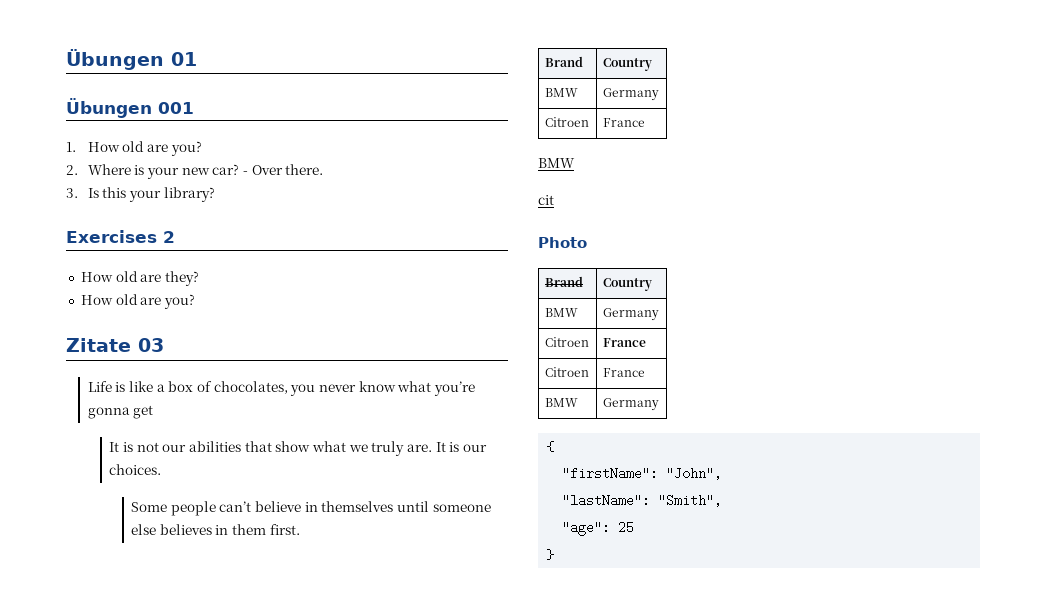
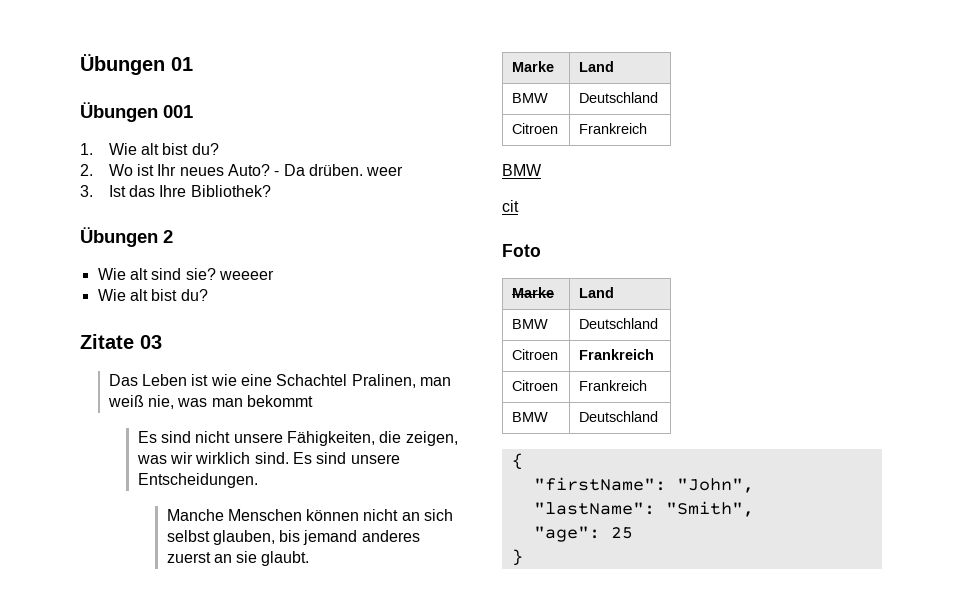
- 1. How old are you?
- 2. Where is your new car? - Over there.
- 3. Is this your library?
- Exercises 2
- How old are they?
- How old are you?
+ 1. Wie alt bist du?
+ 2. Wo ist Ihr neues Auto? - Da drüben. weer
+ 3. Ist das Ihre Bibliothek?
+ Übungen 2
+ Wie alt sind sie? weeeer
+ Wie alt bist du?
  Zitate 03
- Life is like a box of chocolates, you never know what you’re gonna get
- It is not our abilities that show what we truly are. It is our choices.
- Some people can’t believe in themselves until someone else believes in them first.
- Brand | Country
- BMW | Germany
- Citroen | France
+ Das Leben ist wie eine Schachtel Pralinen, man weiß nie, was man bekommt
+ Es sind nicht unsere Fähigkeiten, die zeigen, was wir wirklich sind. Es sind unsere Entscheidungen.
+ Manche Menschen können nicht an sich selbst glauben, bis jemand anderes zuerst an sie glaubt.
+ Marke | Land
+ BMW | Deutschland
+ Citroen | Frankreich
- Photo
- Brand | Country
- BMW | Germany
- Citroen | France
- Citroen | France
- BMW | Germany
+ Foto
+ Marke | Land
+ BMW | Deutschland
+ Citroen | Frankreich
+ Citroen | Frankreich
+ BMW | Deutschland

